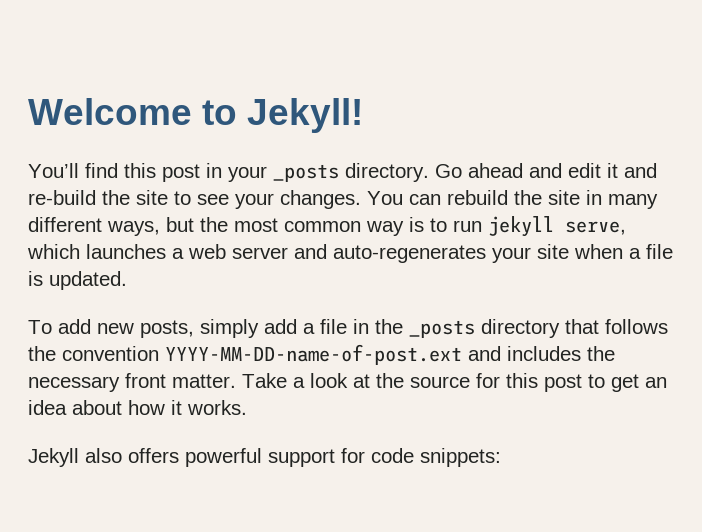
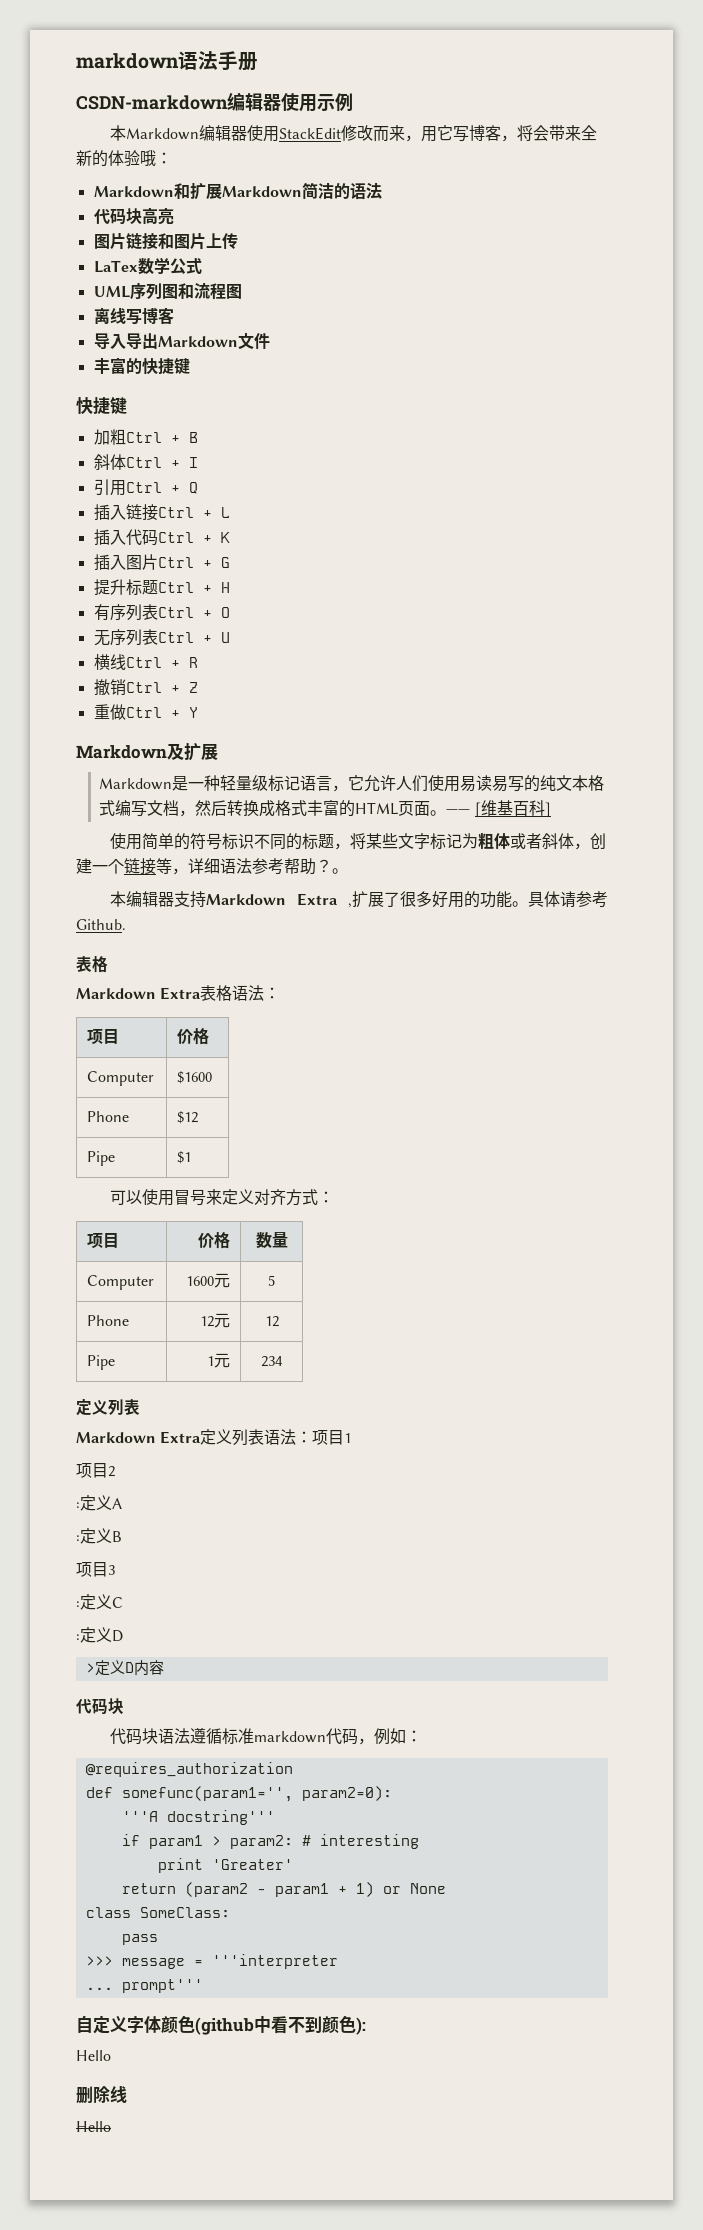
- Welcome to Jekyll!
- You’ll find this post in your _posts directory. Go ahead and edit it and re-build the site to see your changes. You can rebuild the site in many different ways, but the most common way is to run jekyll serve, which launches a web server and auto-regenerates your site when a file is updated.
- To add new posts, simply add a file in the _posts directory that follows the convention YYYY-MM-DD-name-of-post.ext and includes the necessary front matter. Take a look at the source for this post to get an idea about how it works.
- Jekyll also offers powerful support for code snippets:
+ markdown语法手册
+ CSDN-markdown编辑器使用示例
+ 本Markdown编辑器使用StackEdit修改而来，用它写博客，将会带来全新的体验哦：
+ Markdown和扩展Markdown简洁的语法
+ 代码块高亮
+ 图片链接和图片上传
+ LaTex数学公式
+ UML序列图和流程图
+ 离线写博客
+ 导入导出Markdown文件
+ 丰富的快捷键
+ 快捷键
+ 加粗Ctrl + B
+ 斜体Ctrl + I
+ 引用Ctrl + Q
+ 插入链接Ctrl + L
+ 插入代码Ctrl + K
+ 插入图片Ctrl + G
+ 提升标题Ctrl + H
+ 有序列表Ctrl + O
+ 无序列表Ctrl + U
+ 横线Ctrl + R
+ 撤销Ctrl + Z
+ 重做Ctrl + Y
+ Markdown及扩展
+ Markdown是一种轻量级标记语言，它允许人们使用易读易写的纯文本格式编写文档，然后转换成格式丰富的HTML页面。—— [维基百科]
+ 使用简单的符号标识不同的标题，将某些文字标记为粗体或者斜体，创建一个链接等，详细语法参考帮助？。
+ 本编辑器支持Markdown Extra ,扩展了很多好用的功能。具体请参考Github.
+ 表格
+ Markdown Extra表格语法：
+ 项目 | 价格
+ Computer | $1600
+ Phone | $12
+ Pipe | $1
+ 可以使用冒号来定义对齐方式：
+ 项目 | 价格 | 数量
+ Computer | 1600元 | 5
+ Phone | 12元 | 12
+ Pipe | 1元 | 234
+ 定义列表
+ Markdown Extra定义列表语法：项目1
+ 项目2
+ :定义A
+ :定义B
+ 项目3
+ :定义C
+ :定义D
+ >定义D内容
+ 代码块
+ 代码块语法遵循标准markdown代码，例如：
+ @requires_authorization
+ def somefunc(param1='', param2=0):
+ '''A docstring'''
+ if param1 > param2: # interesting
+ print 'Greater'
+ return (param2 - param1 + 1) or None
+ class SomeClass:
+ pass
+ >>> message = '''interpreter
+ ... prompt'''
+ 自定义字体颜色(github中看不到颜色):
+ Hello
+ 删除线
+ Hello

